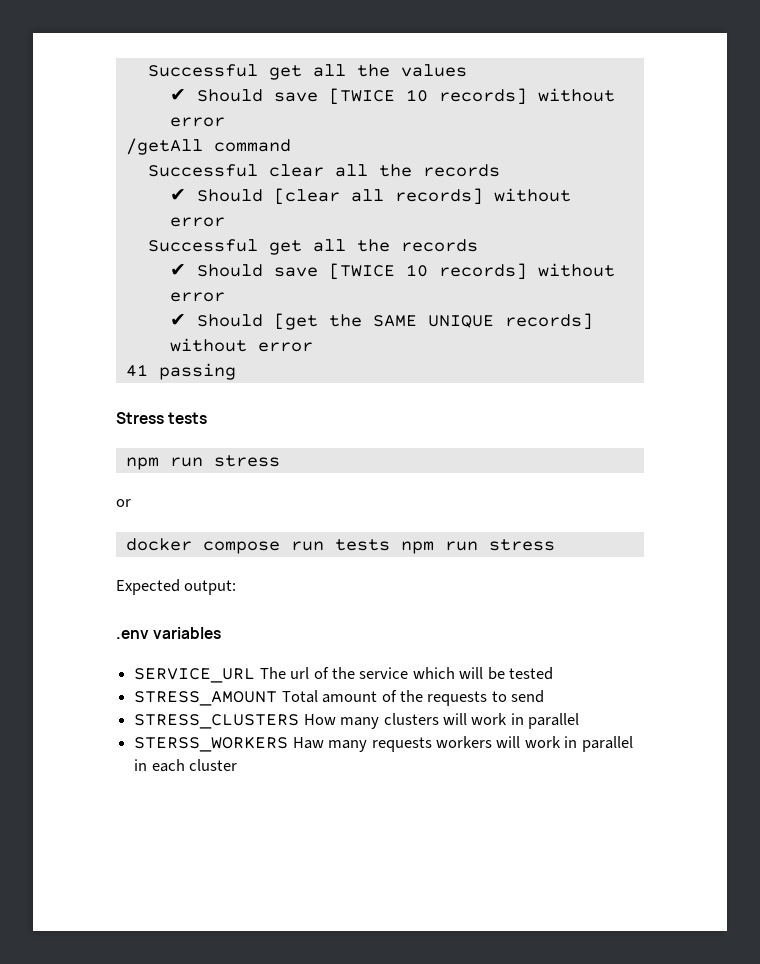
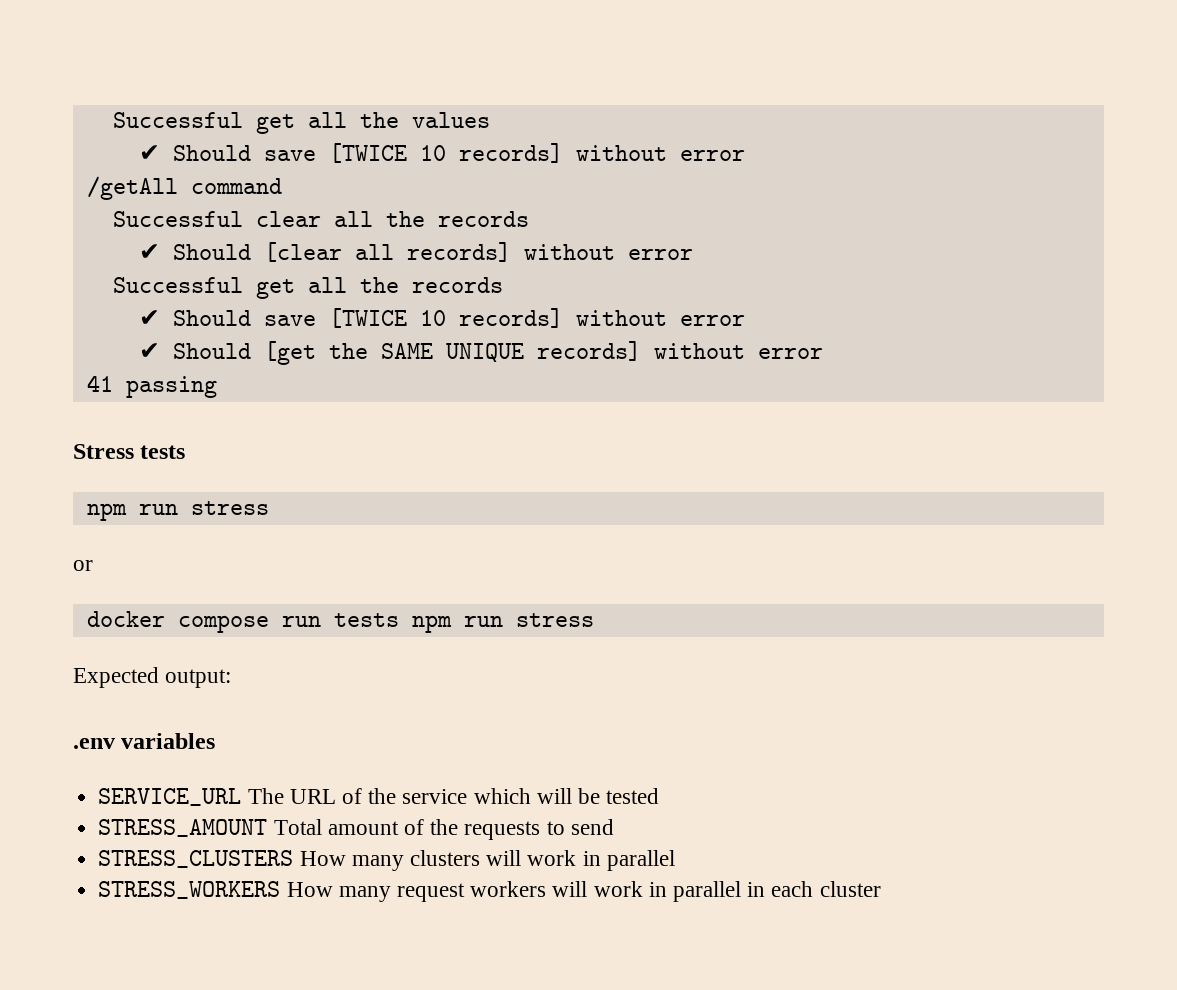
- SERVICE_URL The url of the service which will be tested
+ SERVICE_URL The URL of the service which will be tested
- STERSS_WORKERS Haw many requests workers will work in parallel in each cluster
+ STRESS_WORKERS How many request workers will work in parallel in each cluster

